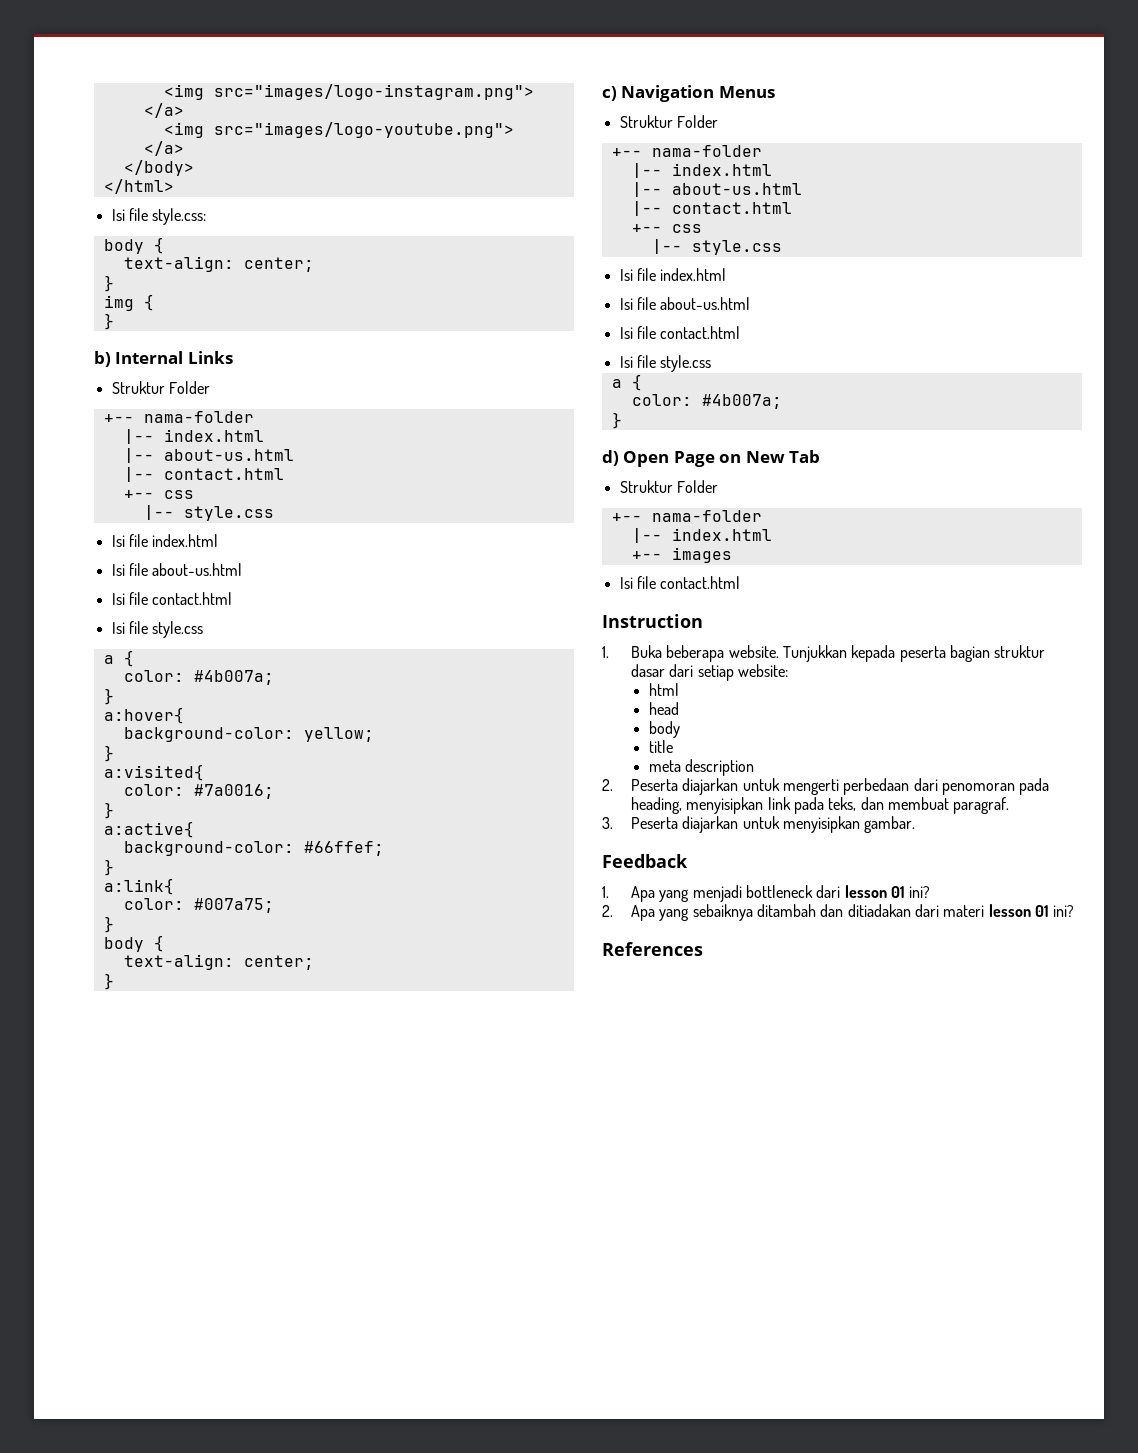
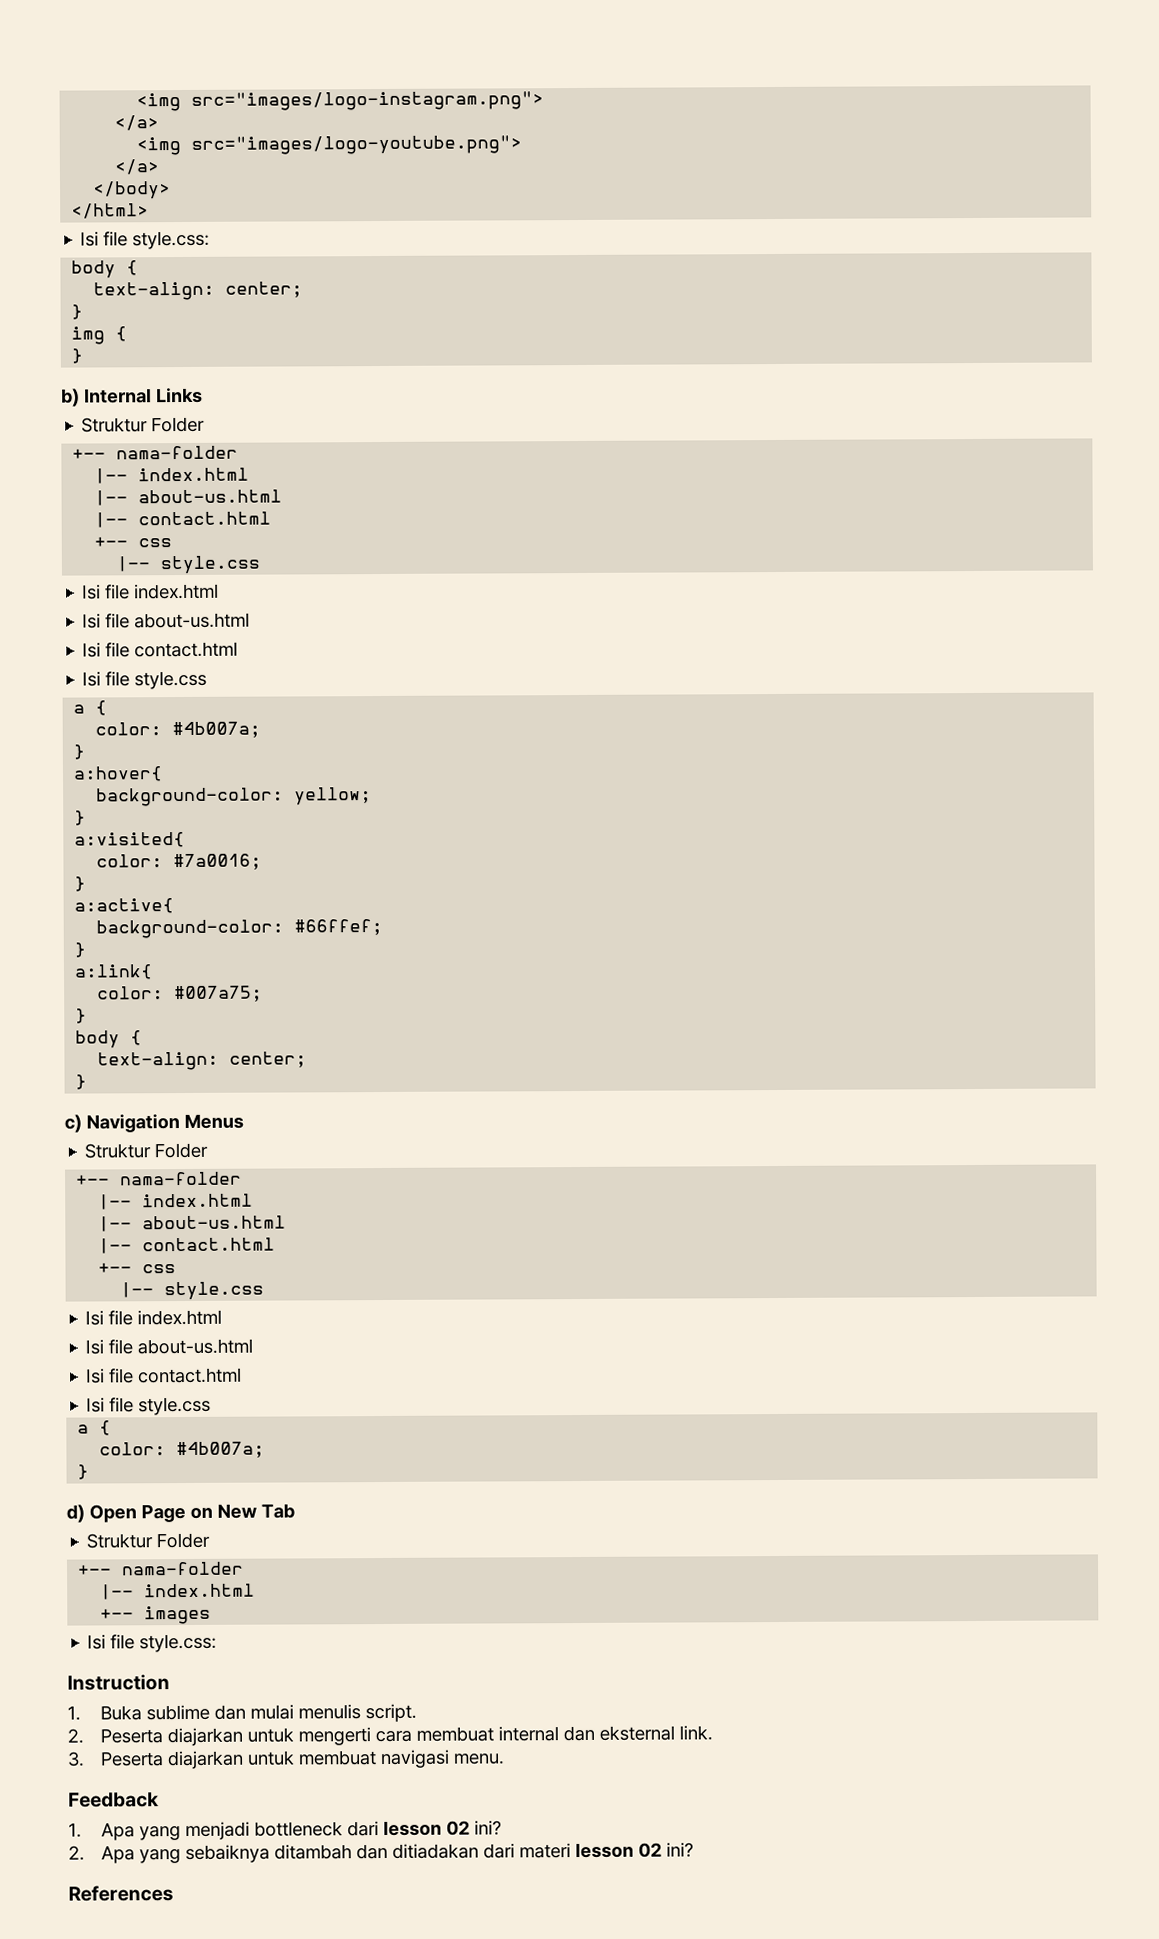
  +-- images
- Isi file contact.html
+ Isi file style.css:
- 1. Buka beberapa website. Tunjukkan kepada peserta bagian struktur dasar dari setiap website:
- html
- head
- body
- title
- meta description
+ 1. Buka sublime dan mulai menulis script.
- 2. Peserta diajarkan untuk mengerti perbedaan dari penomoran pada heading, menyisipkan link pada teks, dan membuat paragraf.
+ 2. Peserta diajarkan untuk mengerti cara membuat internal dan eksternal link.
- 3. Peserta diajarkan untuk menyisipkan gambar.
+ 3. Peserta diajarkan untuk membuat navigasi menu.
- 1. Apa yang menjadi bottleneck dari lesson 01 ini?
+ 1. Apa yang menjadi bottleneck dari lesson 02 ini?
- 2. Apa yang sebaiknya ditambah dan ditiadakan dari materi lesson 01 ini?
+ 2. Apa yang sebaiknya ditambah dan ditiadakan dari materi lesson 02 ini?

